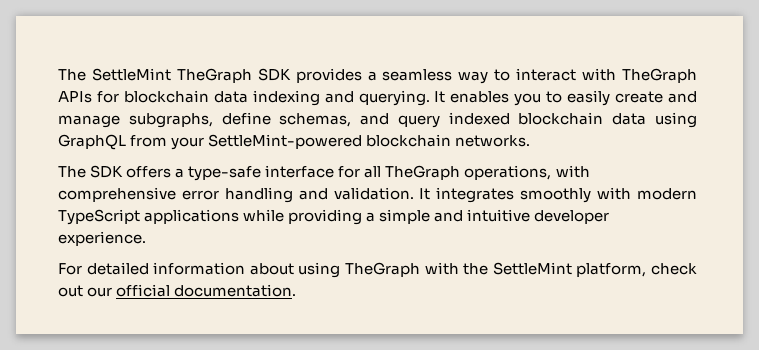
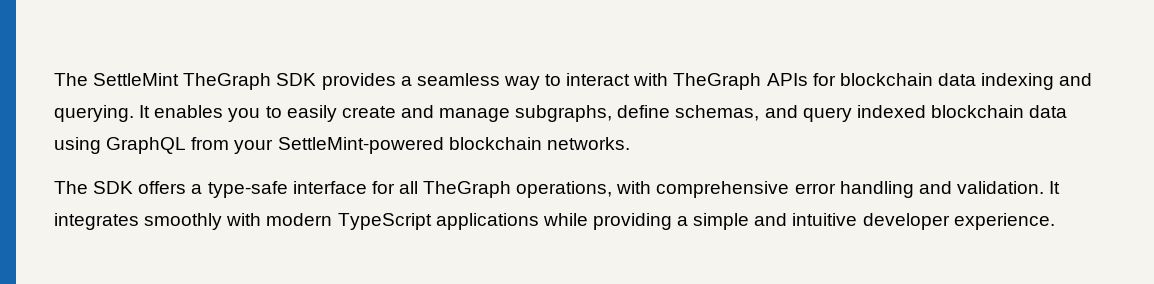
- For detailed information about using TheGraph with the SettleMint platform, check out our official documentation.

